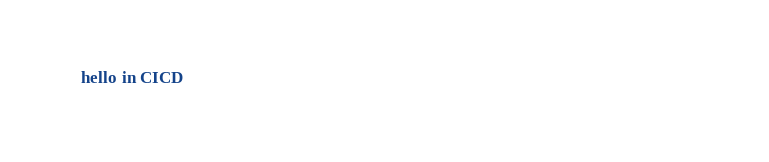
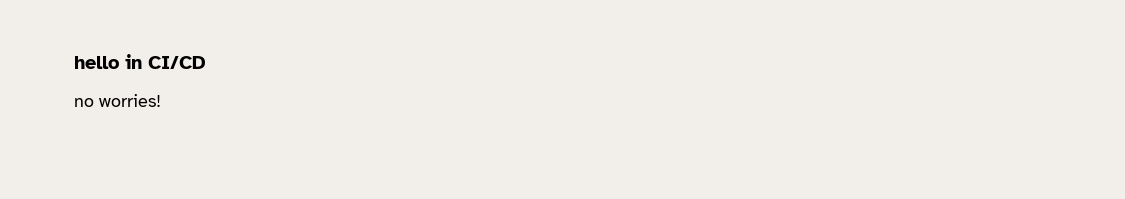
- hello in CICD
+ hello in CI/CD
+ no worries!

